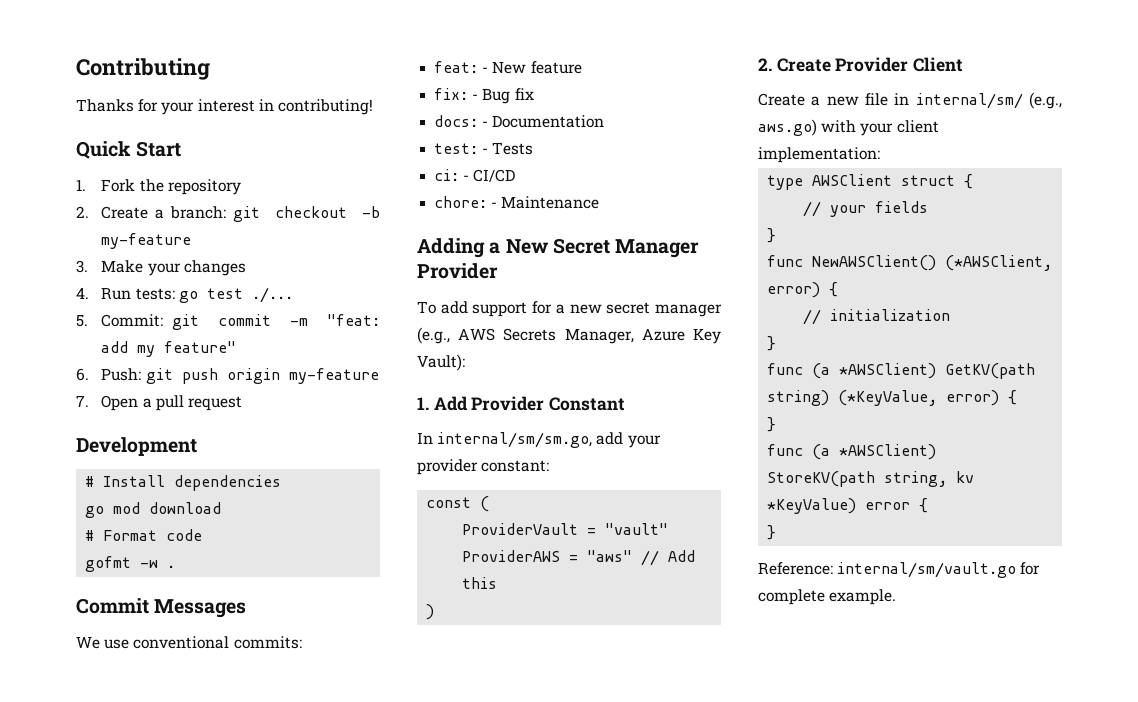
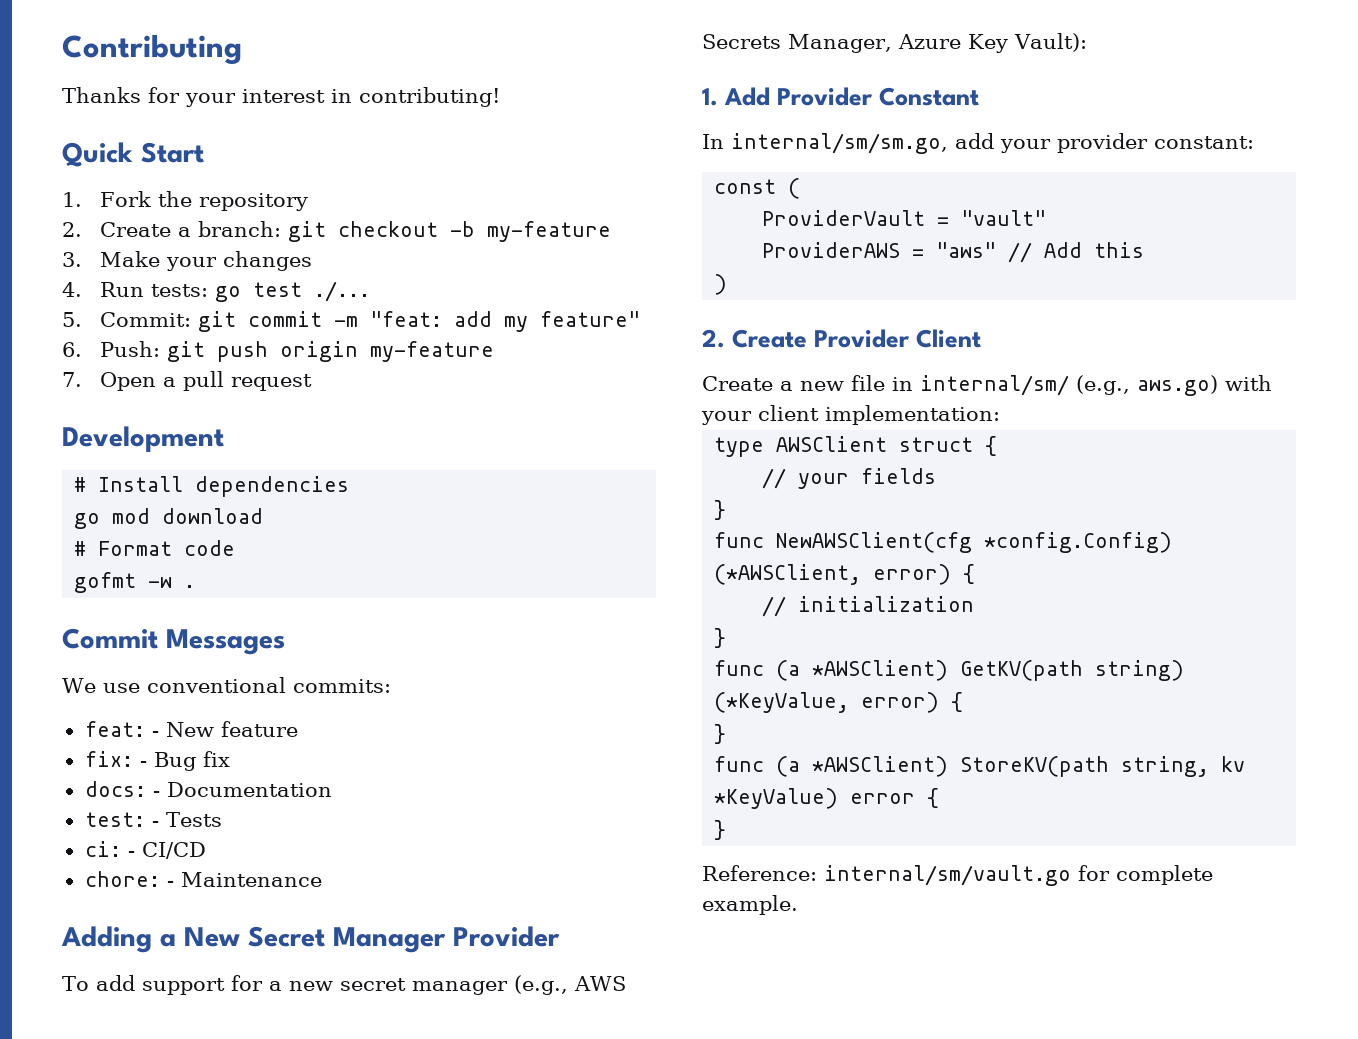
- func NewAWSClient() (*AWSClient, error) {
+ func NewAWSClient(cfg *config.Config) (*AWSClient, error) {

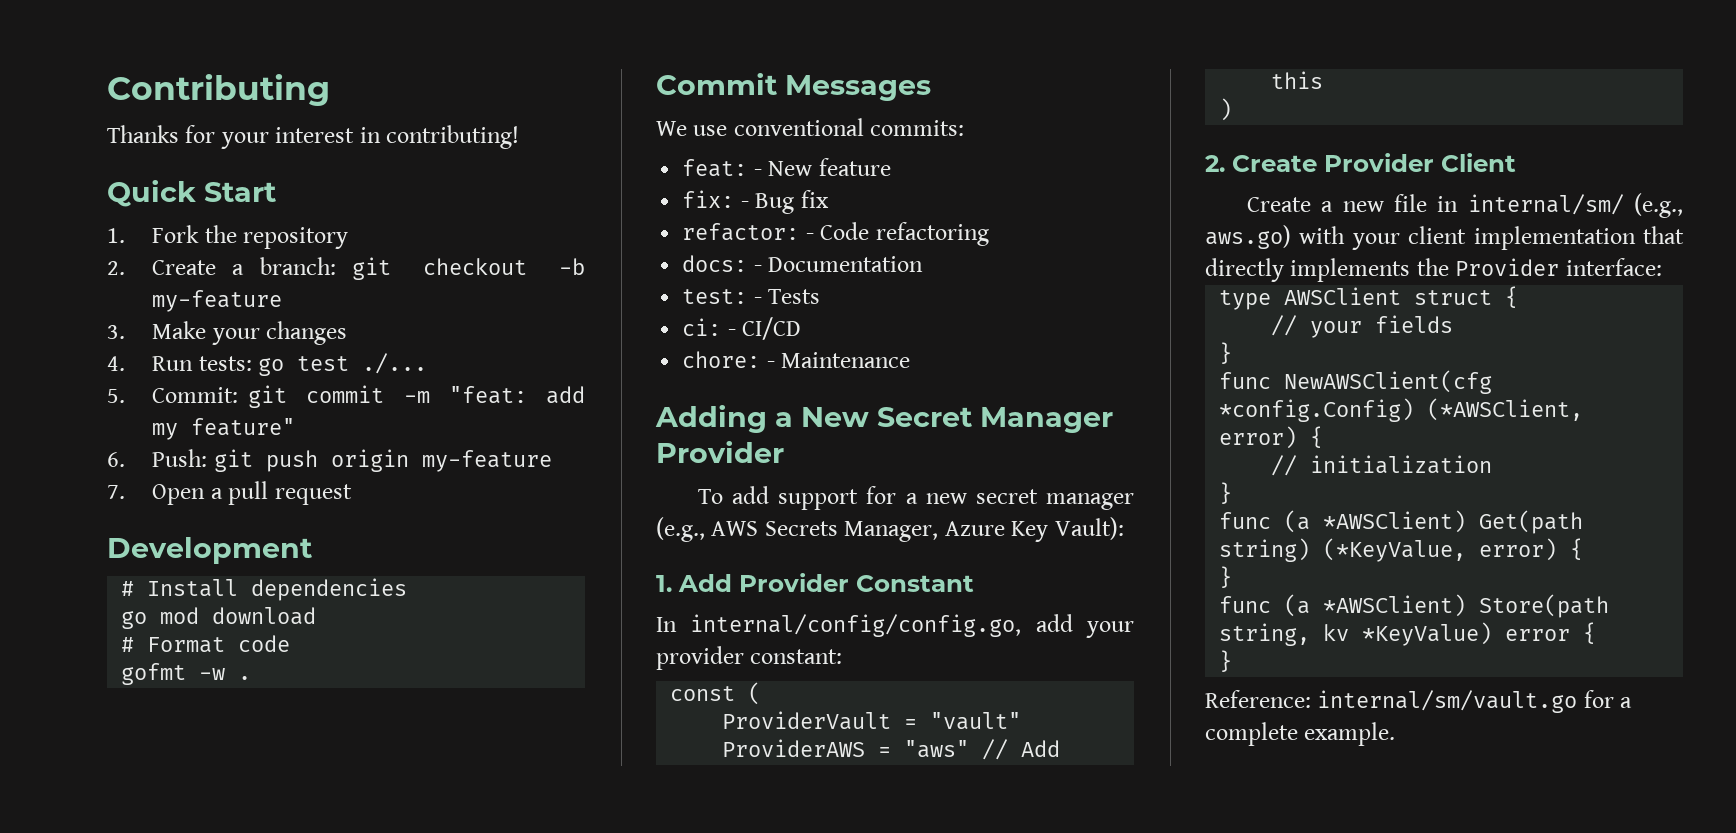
+ refactor: - Code refactoring
- In internal/sm/sm.go, add your provider constant:
+ In internal/config/config.go, add your provider constant:
- Create a new file in internal/sm/ (e.g., aws.go) with your client implementation:
+ Create a new file in internal/sm/ (e.g., aws.go) with your client implementation that directly implements the Provider interface:
- func (a *AWSClient) GetKV(path string) (*KeyValue, error) {
+ func (a *AWSClient) Get(path string) (*KeyValue, error) {
- func (a *AWSClient) StoreKV(path string, kv *KeyValue) error {
+ func (a *AWSClient) Store(path string, kv *KeyValue) error {
- Reference: internal/sm/vault.go for complete example.
+ Reference: internal/sm/vault.go for a complete example.

